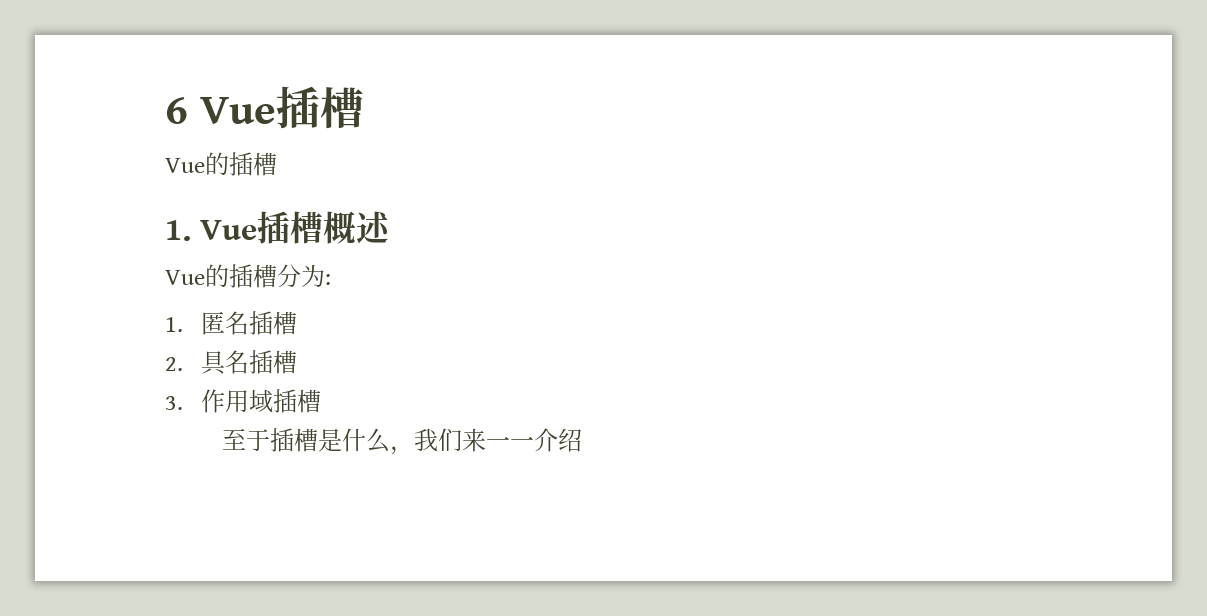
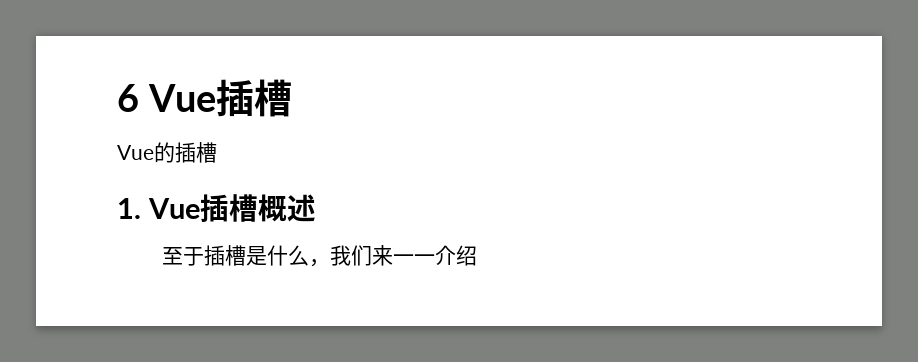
- Vue的插槽分为:
- 1.匿名插槽
- 2.具名插槽
- 3.作用域插槽

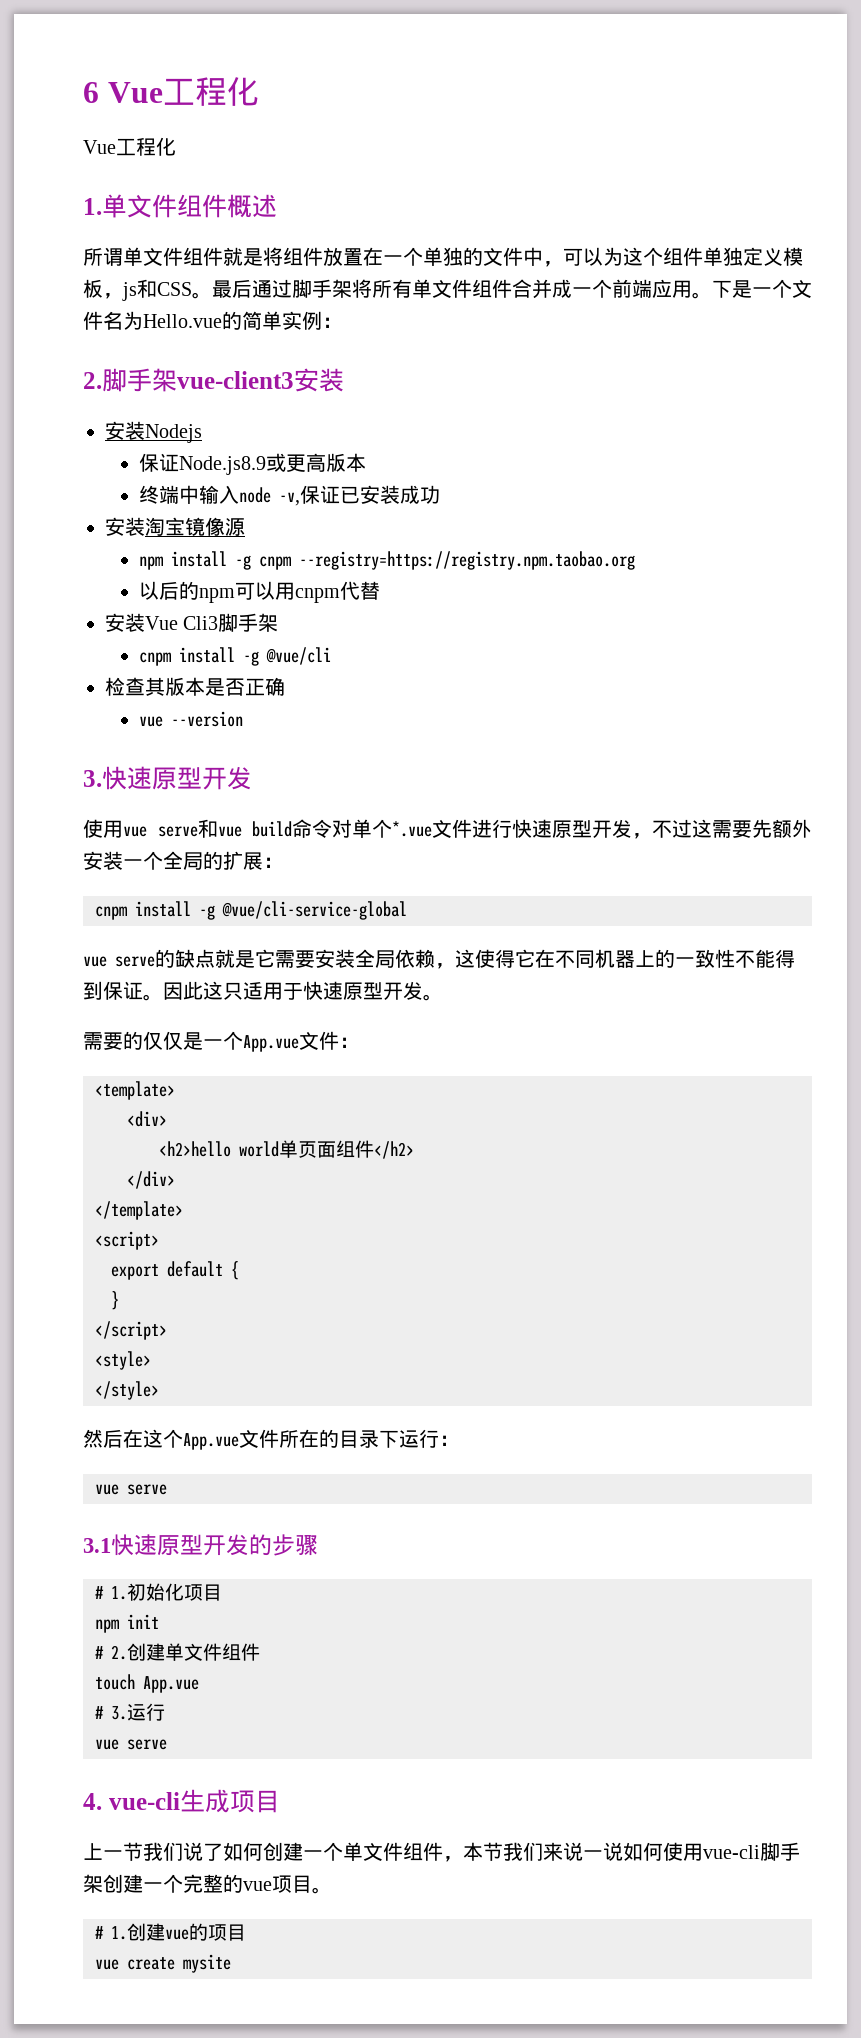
- 6 Vue插槽
- Vue的插槽
- 1. Vue插槽概述
+ 6 Vue工程化
+ Vue工程化
+ 1.单文件组件概述
- 至于插槽是什么，我们来一一介绍
+ 所谓单文件组件就是将组件放置在一个单独的文件中，可以为这个组件单独定义模板，js和CSS。最后通过脚手架将所有单文件组件合并成一个前端应用。下是一个文件名为Hello.vue的简单实例：
+ 2.脚手架vue-client3安装
+ 安装Nodejs
+ 保证Node.js8.9或更高版本
+ 终端中输入node -v,保证已安装成功
+ 安装淘宝镜像源
+ npm install -g cnpm --registry=https://registry.npm.taobao.org
+ 以后的npm可以用cnpm代替
+ 安装Vue Cli3脚手架
+ cnpm install -g @vue/cli
+ 检查其版本是否正确
+ vue --version
+ 3.快速原型开发
+ 使用vue serve和vue build命令对单个*.vue文件进行快速原型开发，不过这需要先额外安装一个全局的扩展：
+ cnpm install -g @vue/cli-service-global
+ vue serve的缺点就是它需要安装全局依赖，这使得它在不同机器上的一致性不能得到保证。因此这只适用于快速原型开发。
+ 需要的仅仅是一个App.vue文件：
+ <template>
+ <div>
+ <h2>hello world单页面组件</h2>
+ </div>
+ </template>
+ <script>
+ export default {
+ }
+ </script>
+ <style>
+ </style>
+ 然后在这个App.vue文件所在的目录下运行：
+ vue serve
+ 3.1快速原型开发的步骤
+ # 1.初始化项目
+ npm init
+ # 2.创建单文件组件
+ touch App.vue
+ # 3.运行
+ vue serve
+ 4. vue-cli生成项目
+ 上一节我们说了如何创建一个单文件组件，本节我们来说一说如何使用vue-cli脚手架创建一个完整的vue项目。
+ # 1.创建vue的项目
+ vue create mysite

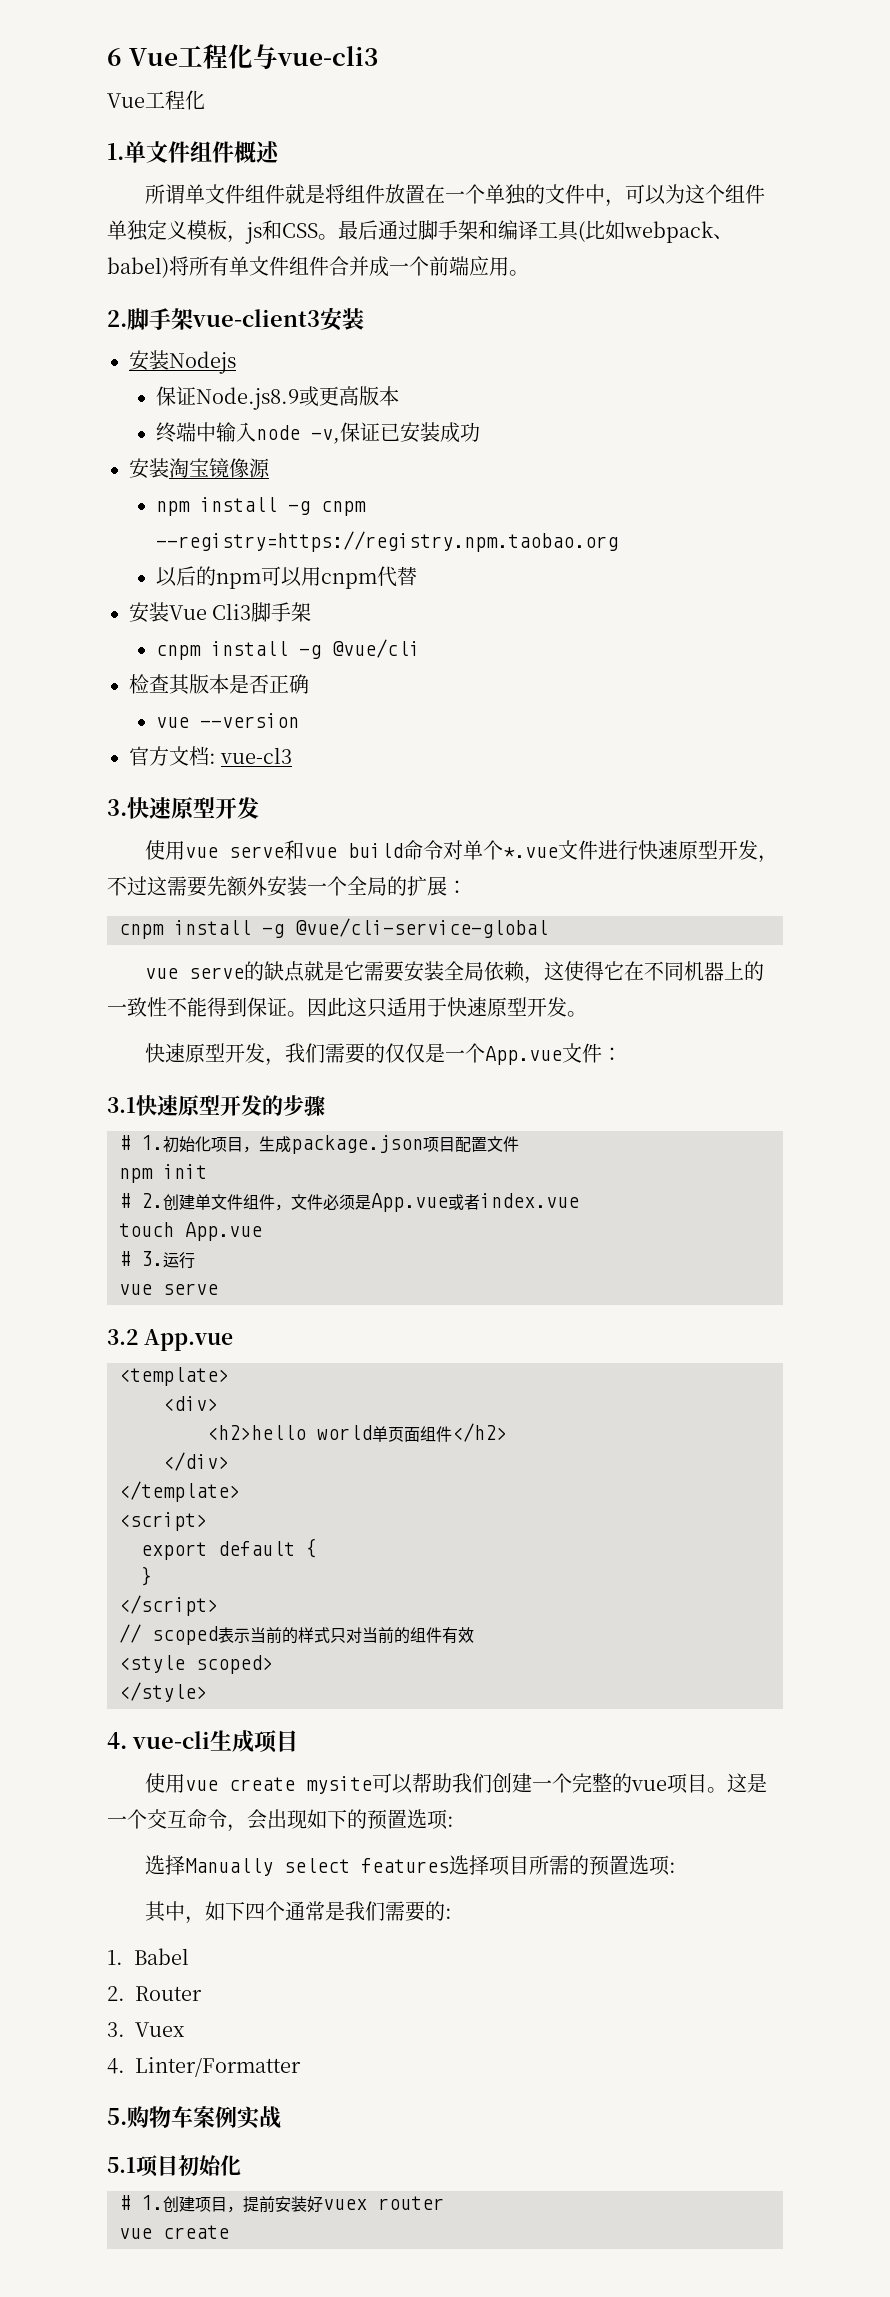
- 6 Vue工程化
+ 6 Vue工程化与vue-cli3
- 最后通过脚手架将所有单文件组件合并成一个前端应用。下是一个文件名为Hello.vue的简单实例：
+ 最后通过脚手架和编译工具(比如webpack、babel)将所有单文件组件合并成一个前端应用。
+ 官方文档: vue-cl3
- 需要的仅仅是一个App.vue文件：
+ 快速原型开发，我们需要的仅仅是一个App.vue文件：
+ 3.1快速原型开发的步骤
+ # 1.初始化项目，生成package.json项目配置文件
+ npm init
+ # 2.创建单文件组件，文件必须是App.vue或者index.vue
+ touch App.vue
+ # 3.运行
+ vue serve
+ 3.2 App.vue
- <style>
+ // scoped表示当前的样式只对当前的组件有效
+ <style scoped>
  </style>
- 然后在这个App.vue文件所在的目录下运行：
- vue serve
- 3.1快速原型开发的步骤
- # 1.初始化项目
- npm init
- # 2.创建单文件组件
- touch App.vue
- # 3.运行
- vue serve
  4. vue-cli生成项目
- 上一节我们说了如何创建一个单文件组件，本节我们来说一说如何使用vue-cli脚手架创建一个完整的vue项目。
+ 使用vue create mysite可以帮助我们创建一个完整的vue项目。这是一个交互命令，会出现如下的预置选项:
+ 选择Manually select features选择项目所需的预置选项:
+ 其中，如下四个通常是我们需要的:
+ 1. Babel
+ 2. Router
+ 3. Vuex
+ 4. Linter/Formatter
+ 5.购物车案例实战
+ 5.1项目初始化
- # 1.创建vue的项目
- vue create mysite
+ # 1.创建项目，提前安装好vuex router
+ vue create

